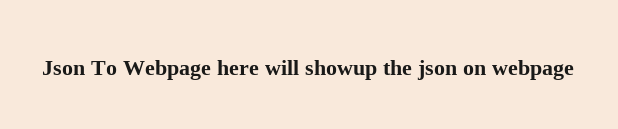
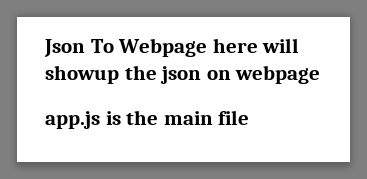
+ app.js is the main file

